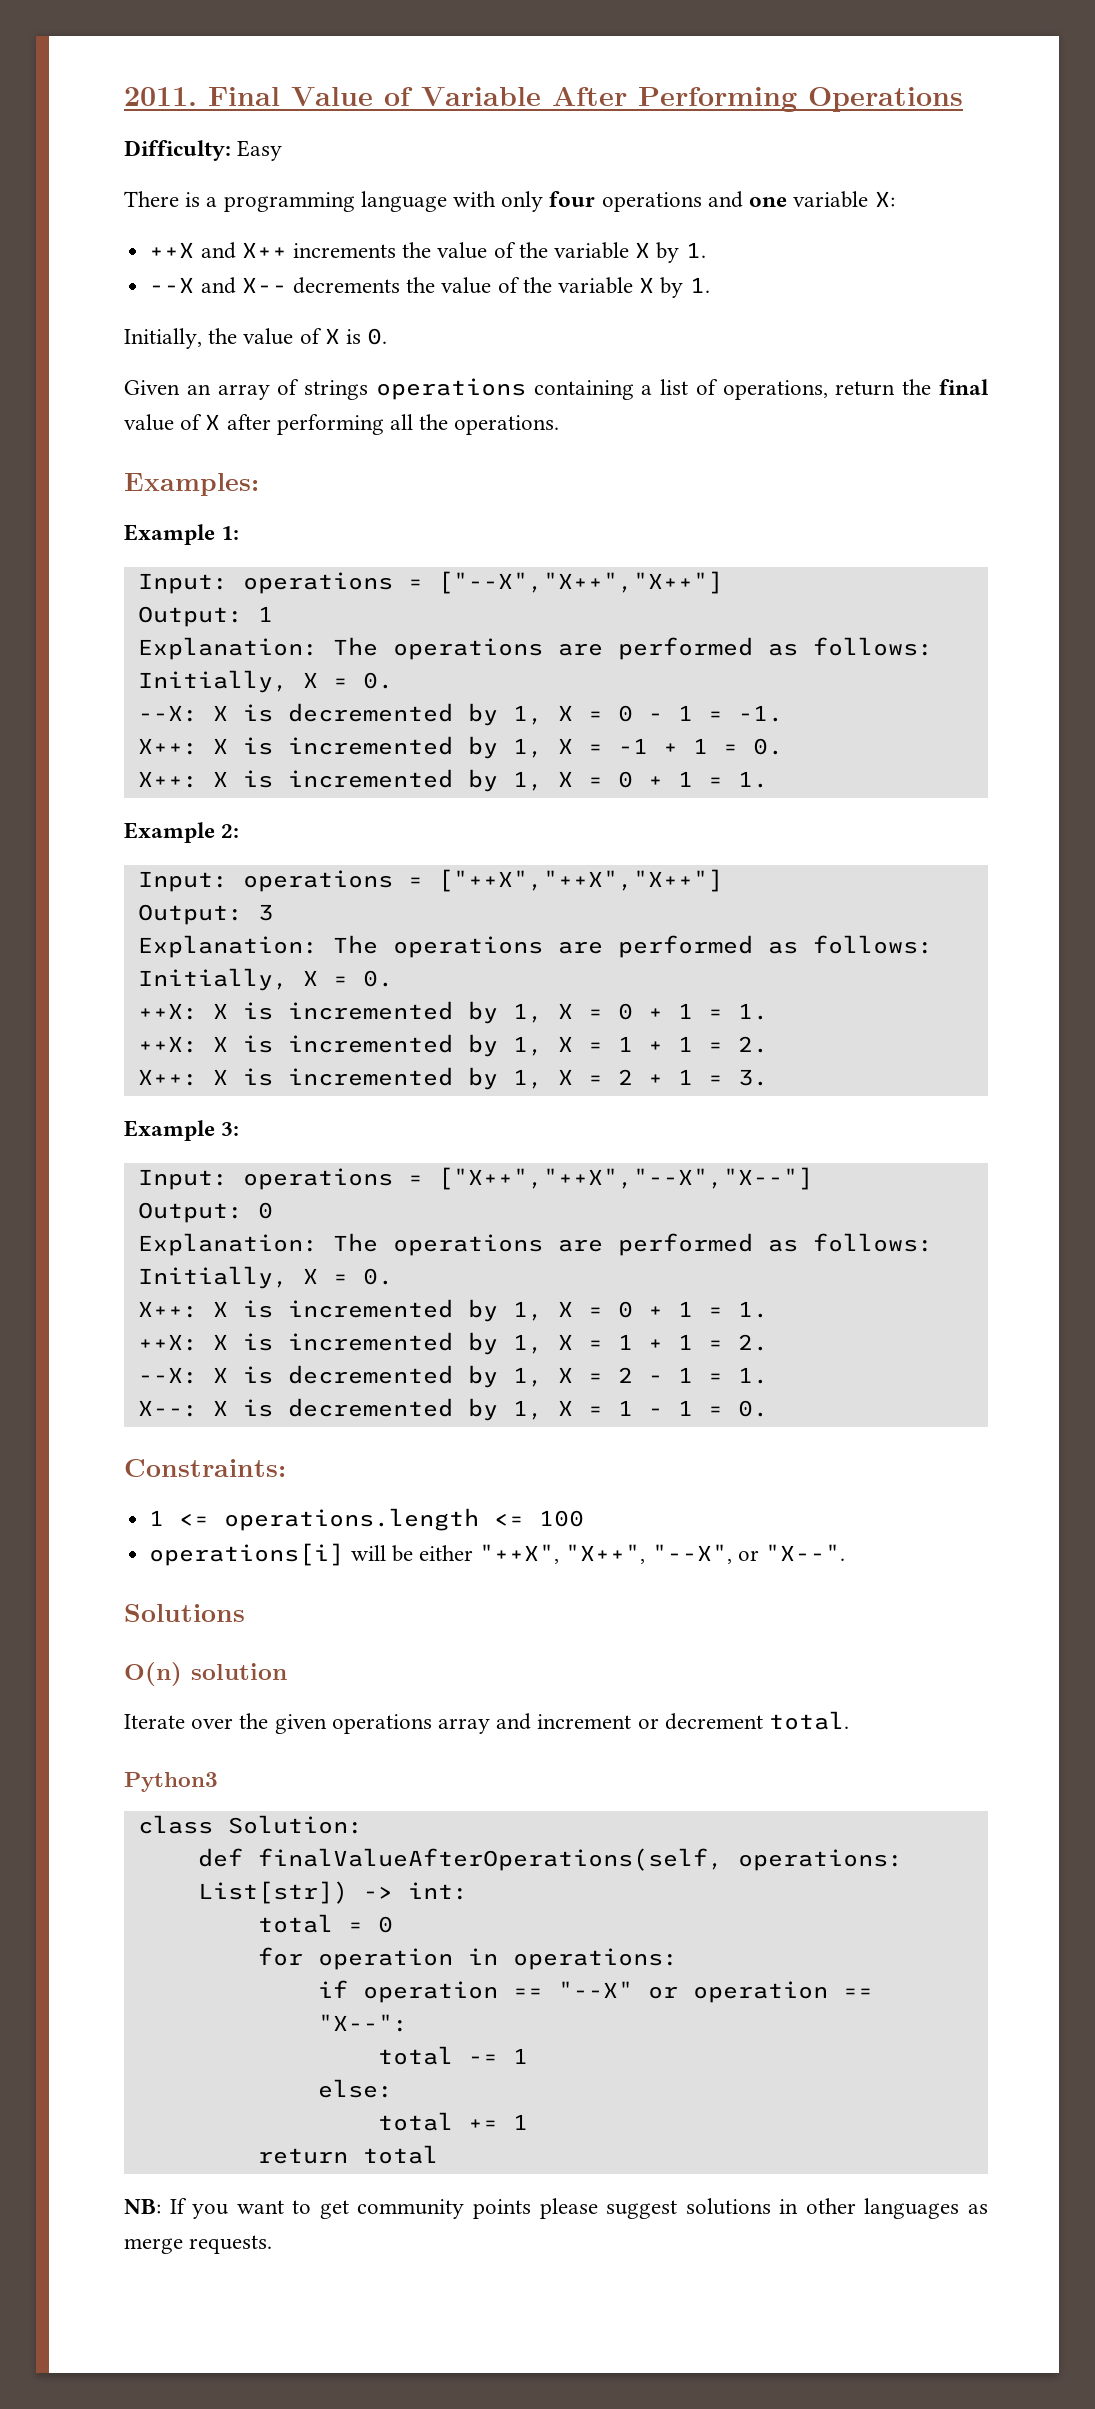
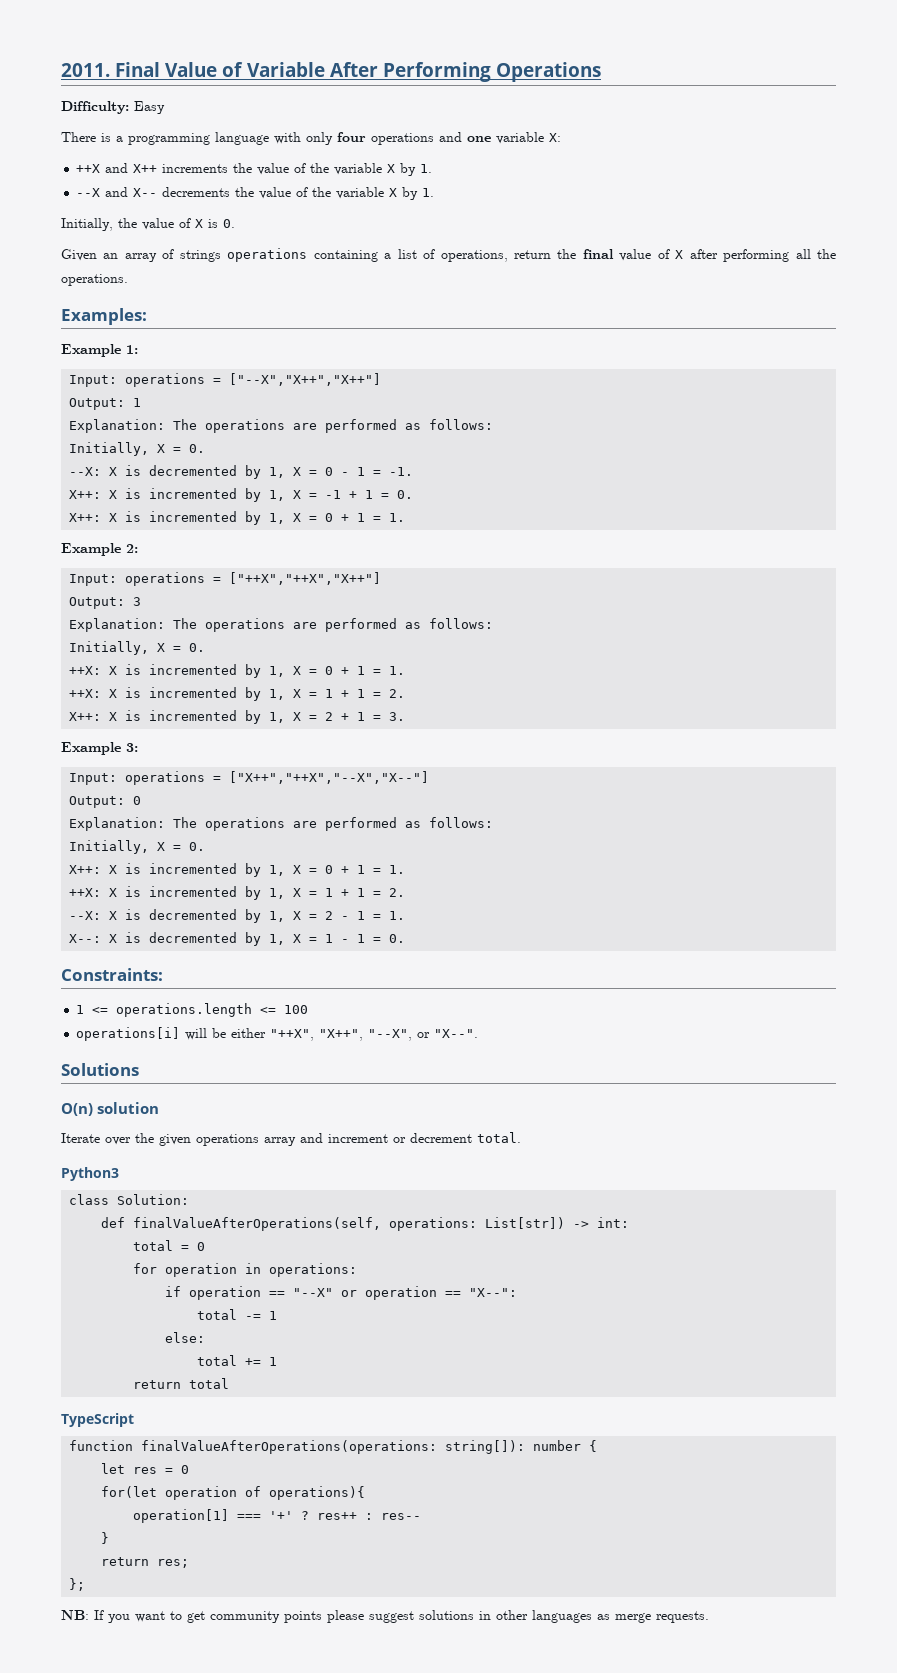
+ TypeScript
+ function finalValueAfterOperations(operations: string[]): number {
+ let res = 0
+ for(let operation of operations){
+ operation[1] === '+' ? res++ : res--
+ }
+ return res;
+ };

